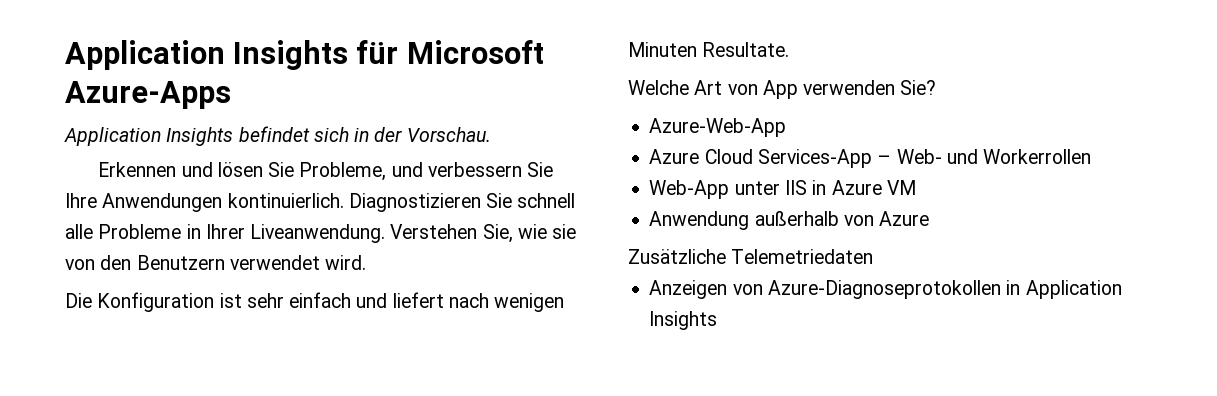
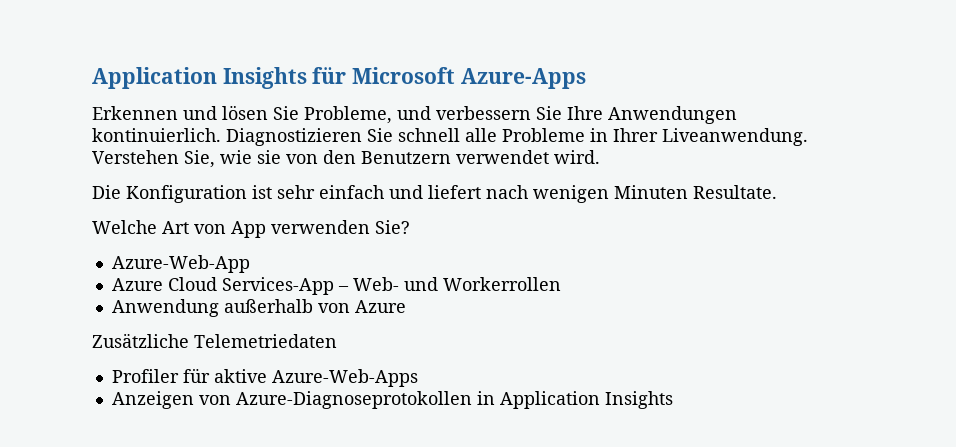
- Application Insights befindet sich in der Vorschau.
- Web-App unter IIS in Azure VM
+ Profiler für aktive Azure-Web-Apps

